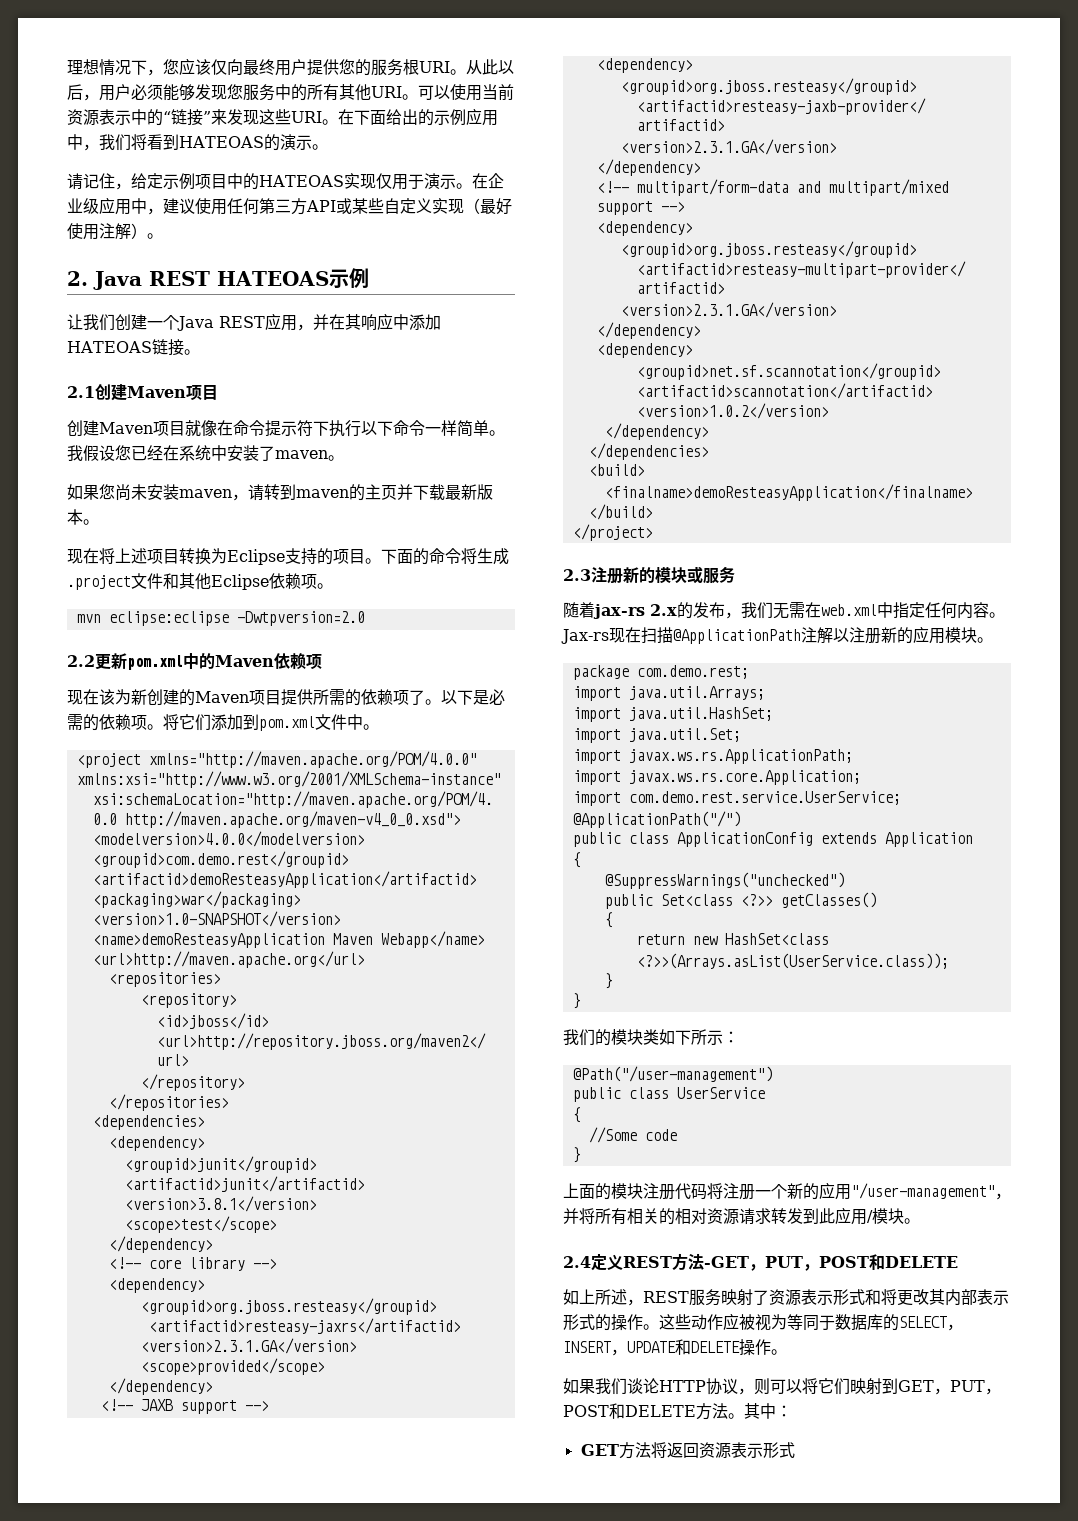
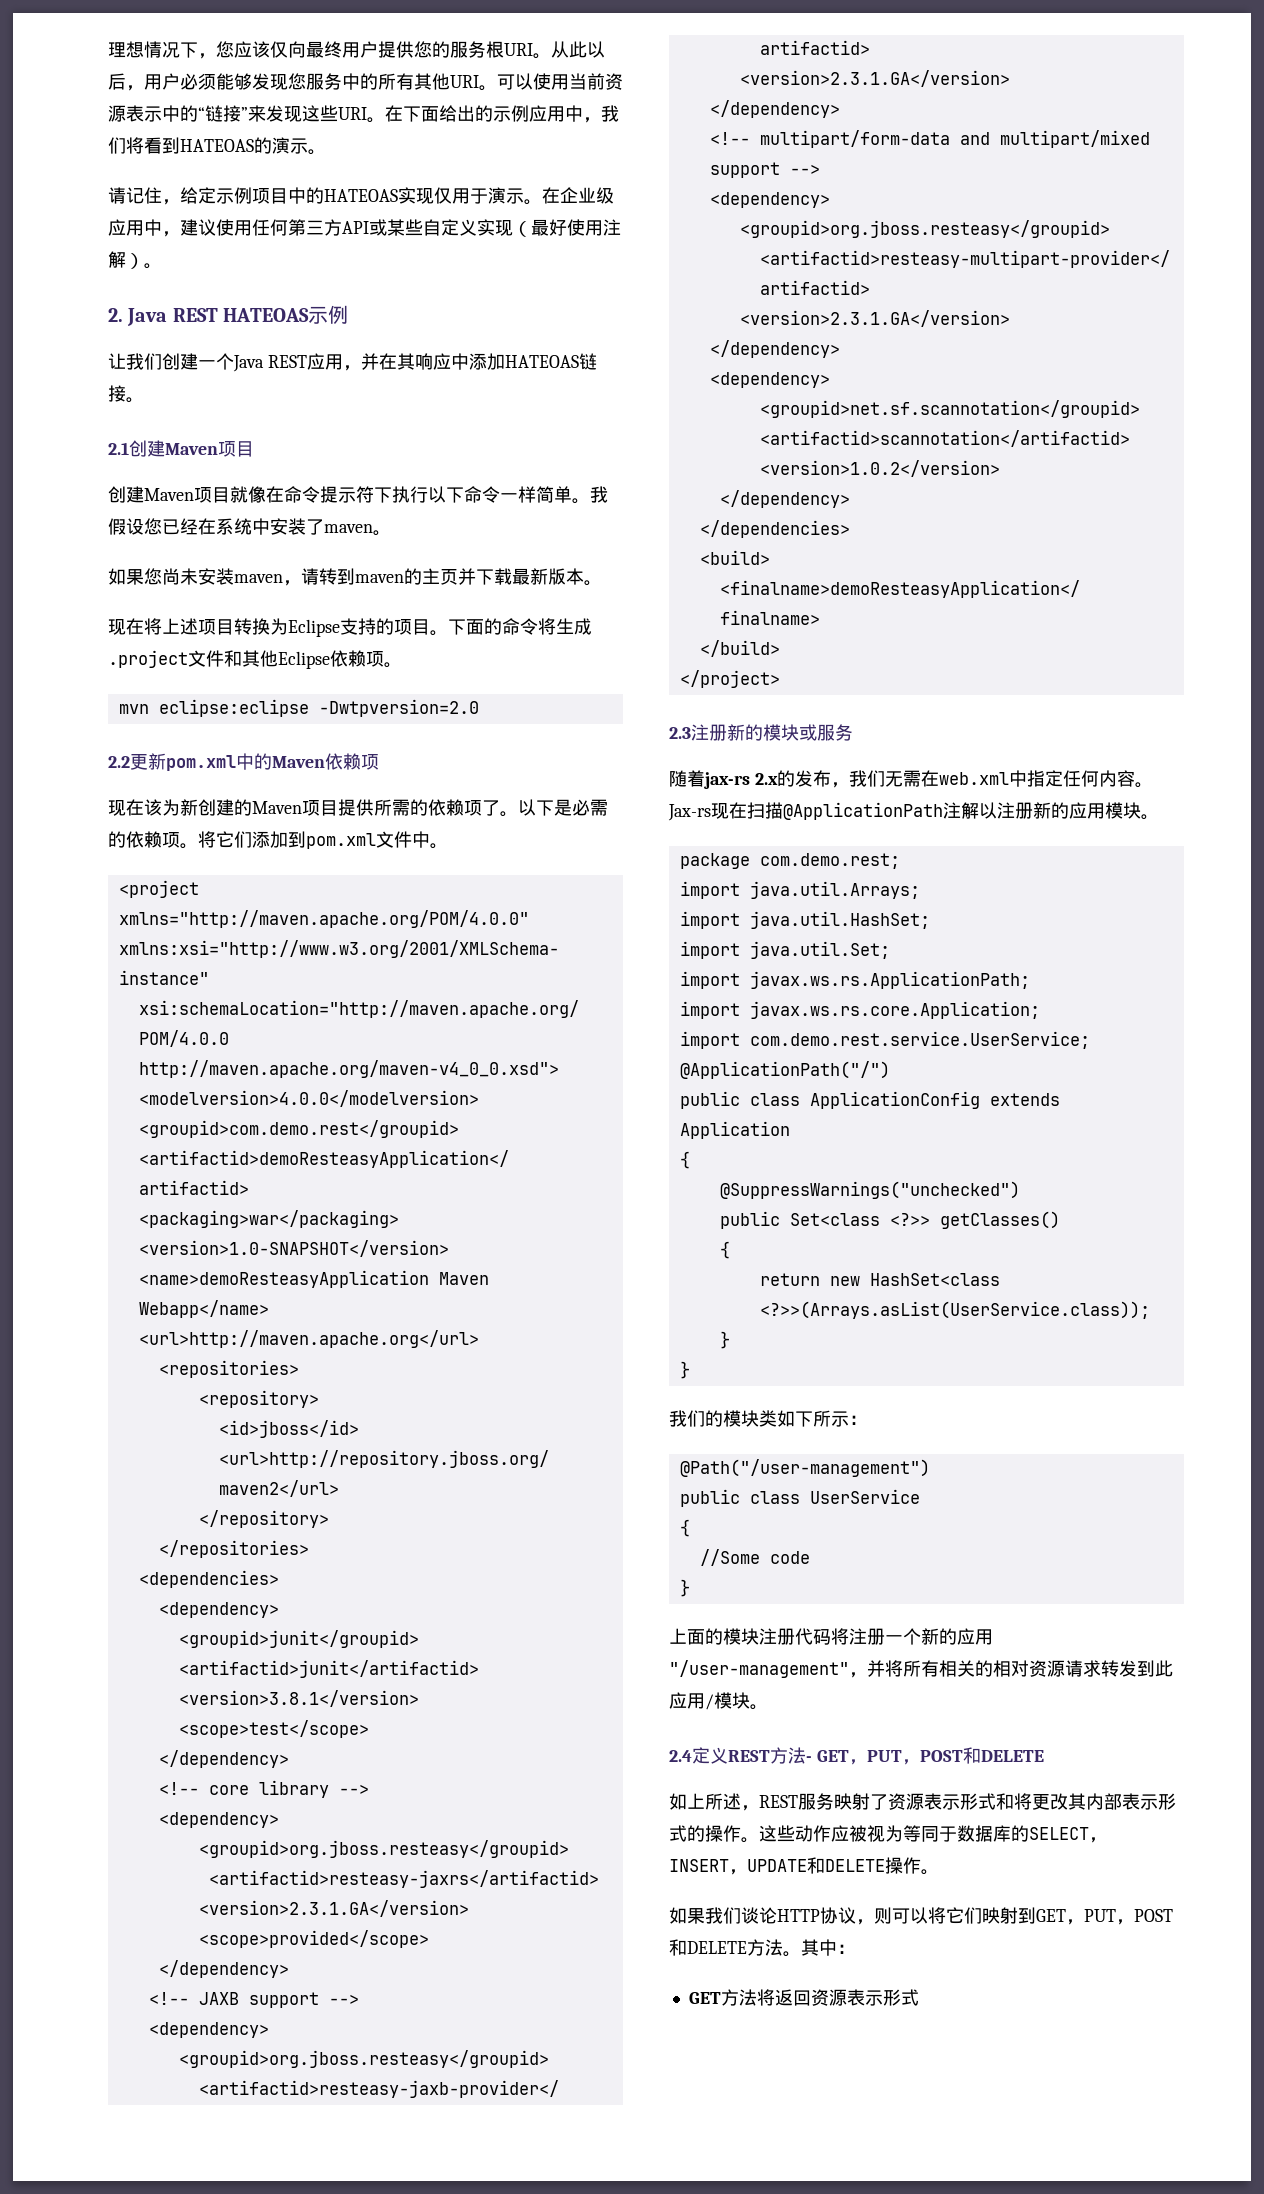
- 2.4定义REST方法-GET，PUT，POST和DELETE
+ 2.4定义REST方法- GET，PUT，POST和DELETE

